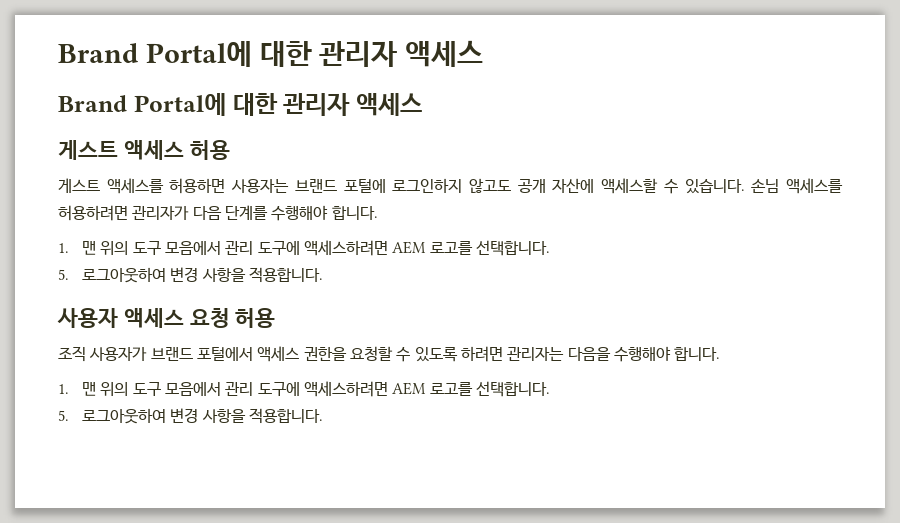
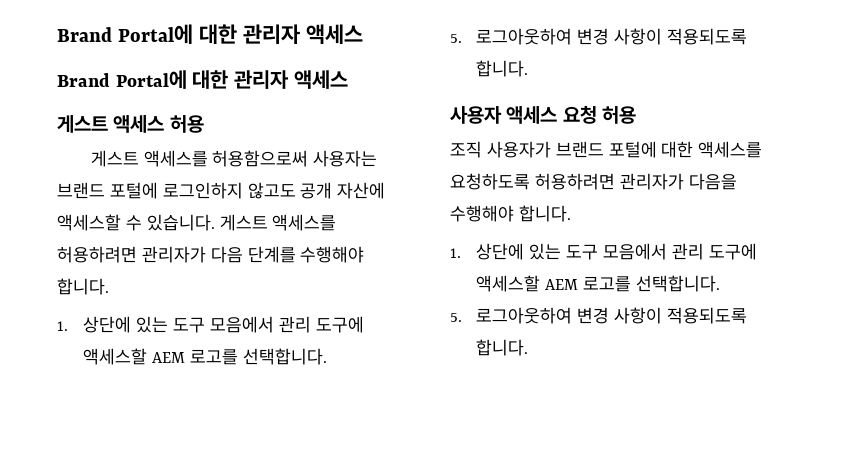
- 게스트 액세스를 허용하면 사용자는 브랜드 포털에 로그인하지 않고도 공개 자산에 액세스할 수 있습니다.
+ 게스트 액세스를 허용함으로써 사용자는 브랜드 포털에 로그인하지 않고도 공개 자산에 액세스할 수 있습니다.
- 손님 액세스를 허용하려면 관리자가 다음 단계를 수행해야 합니다.
- 1. 맨 위의 도구 모음에서 관리 도구에 액세스하려면 AEM 로고를 선택합니다.
- 5. 로그아웃하여 변경 사항을 적용합니다.
+ 게스트 액세스를 허용하려면 관리자가 다음 단계를 수행해야 합니다.
+ 1. 상단에 있는 도구 모음에서 관리 도구에 액세스할 AEM 로고를 선택합니다.
+ 5. 로그아웃하여 변경 사항이 적용되도록 합니다.
- 조직 사용자가 브랜드 포털에서 액세스 권한을 요청할 수 있도록 하려면 관리자는 다음을 수행해야 합니다.
- 1. 맨 위의 도구 모음에서 관리 도구에 액세스하려면 AEM 로고를 선택합니다.
- 5. 로그아웃하여 변경 사항을 적용합니다.
+ 조직 사용자가 브랜드 포털에 대한 액세스를 요청하도록 허용하려면 관리자가 다음을 수행해야 합니다.
+ 1. 상단에 있는 도구 모음에서 관리 도구에 액세스할 AEM 로고를 선택합니다.
+ 5. 로그아웃하여 변경 사항이 적용되도록 합니다.

